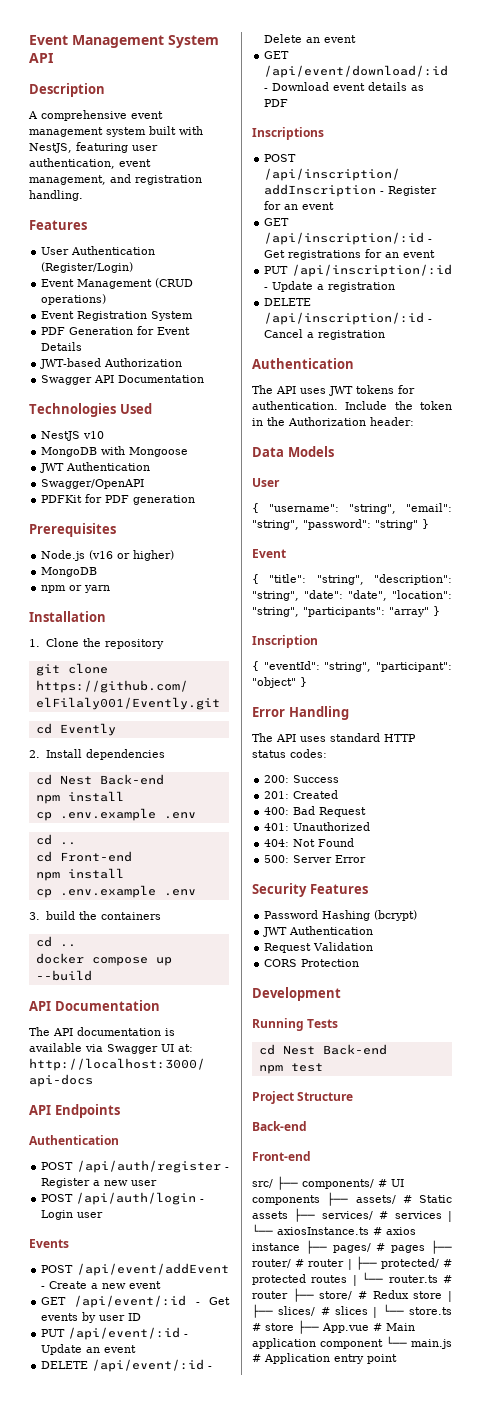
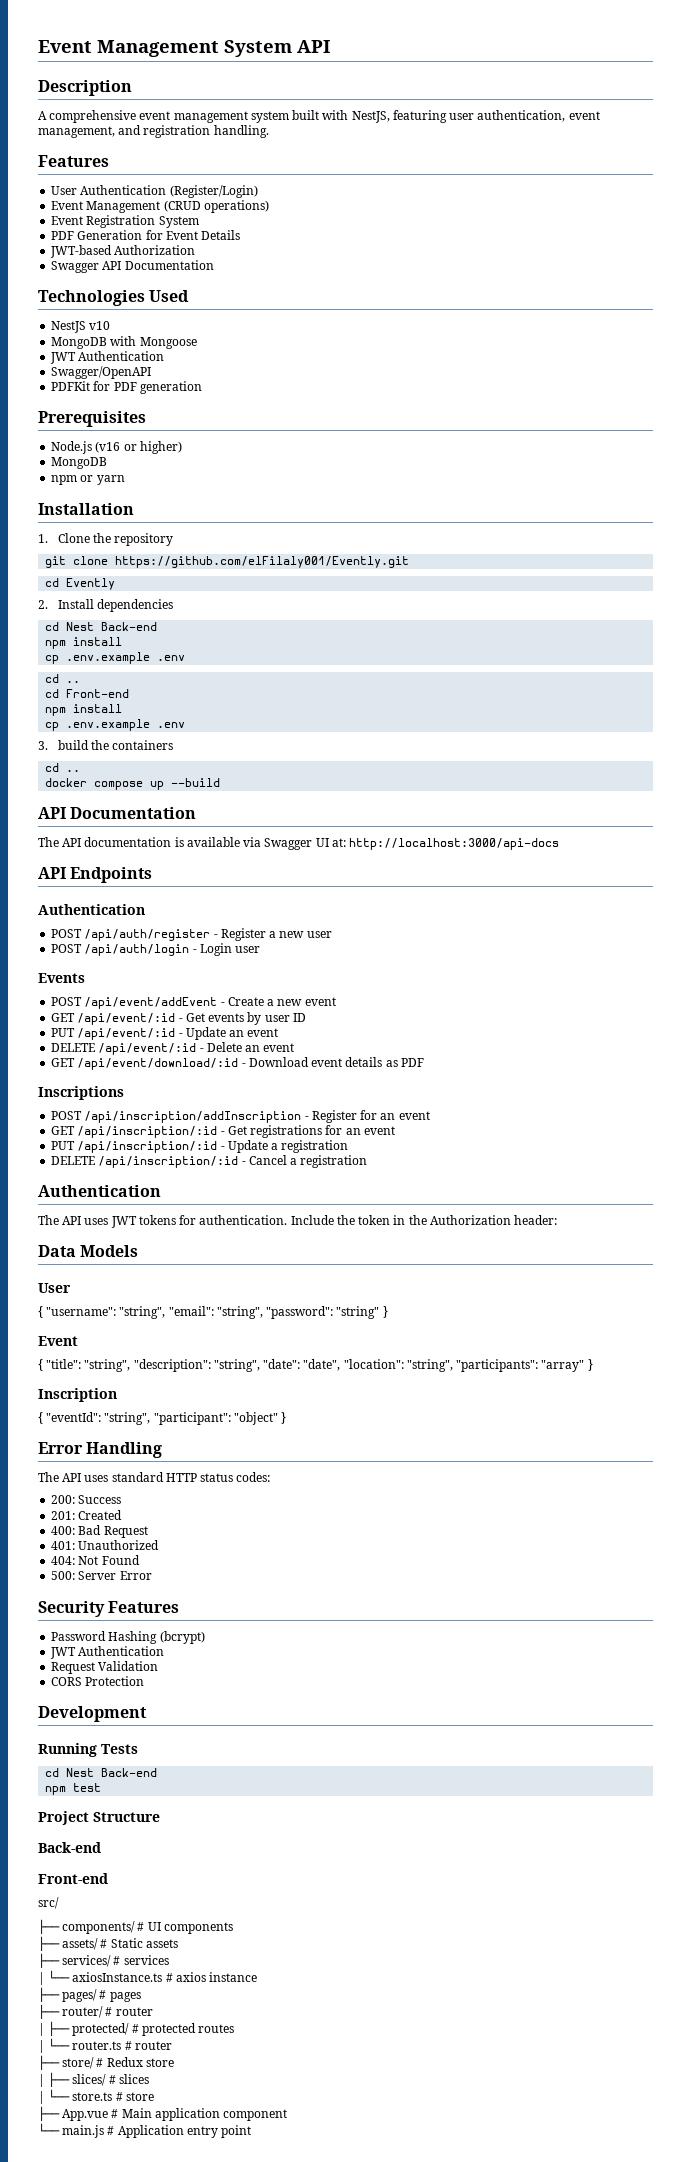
- src/ ├── components/ # UI components ├── assets/ # Static assets ├── services/ # services | └── axiosInstance.ts # axios instance ├── pages/ # pages ├── router/ # router | ├── protected/ # protected routes | └── router.ts # router ├── store/ # Redux store | ├── slices/ # slices | └── store.ts # store ├── App.vue # Main application component └── main.js # Application entry point
+ src/
+ ├── components/ # UI components
+ ├── assets/ # Static assets
+ ├── services/ # services
+ | └── axiosInstance.ts # axios instance
+ ├── pages/ # pages
+ ├── router/ # router
+ | ├── protected/ # protected routes
+ | └── router.ts # router
+ ├── store/ # Redux store
+ | ├── slices/ # slices
+ | └── store.ts # store
+ ├── App.vue # Main application component
+ └── main.js # Application entry point

